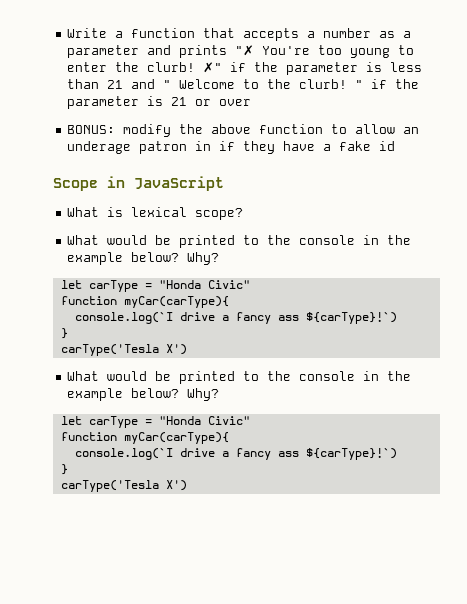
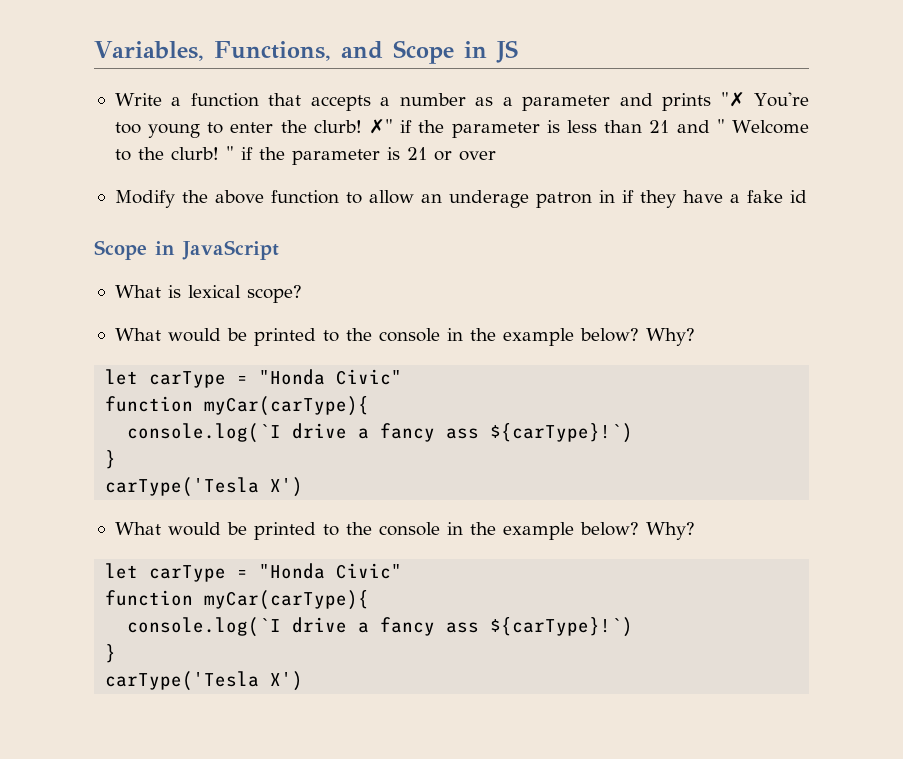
+ Variables, Functions, and Scope in JS
- BONUS: modify the above function to allow an underage patron in if they have a fake id
+ Modify the above function to allow an underage patron in if they have a fake id

